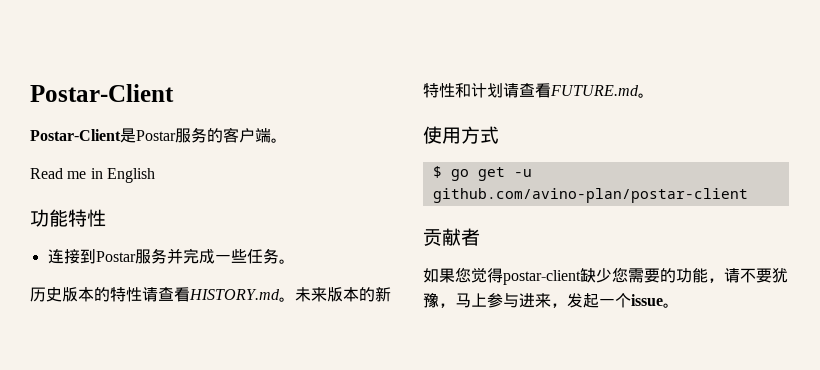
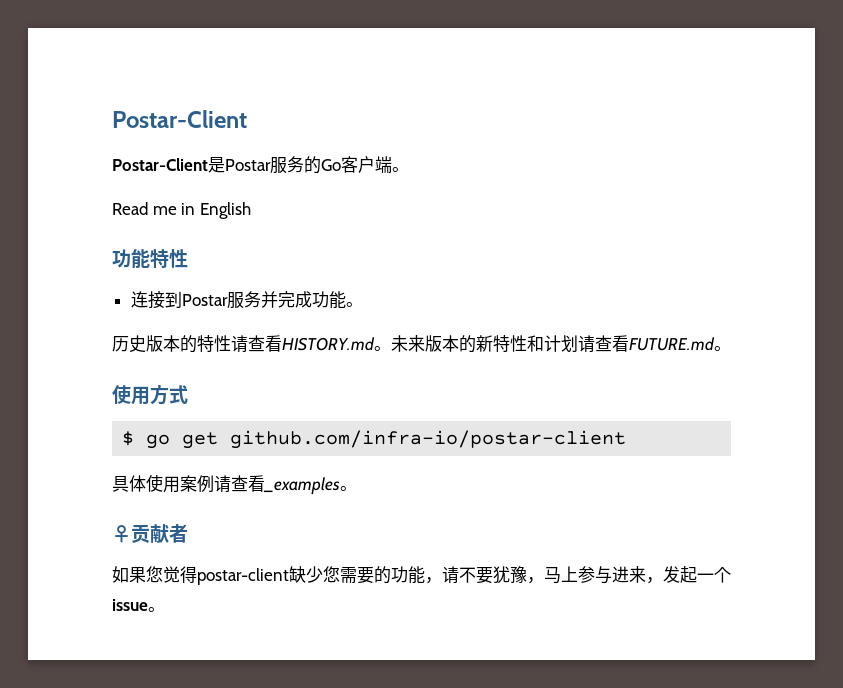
- Postar-Client是Postar服务的客户端。
+ Postar-Client是Postar服务的Go客户端。
- 连接到Postar服务并完成一些任务。
+ 连接到Postar服务并完成功能。
- $ go get -u github.com/avino-plan/postar-client
- 贡献者
+ $ go get github.com/infra-io/postar-client
+ 具体使用案例请查看_examples。
+ ♀贡献者

